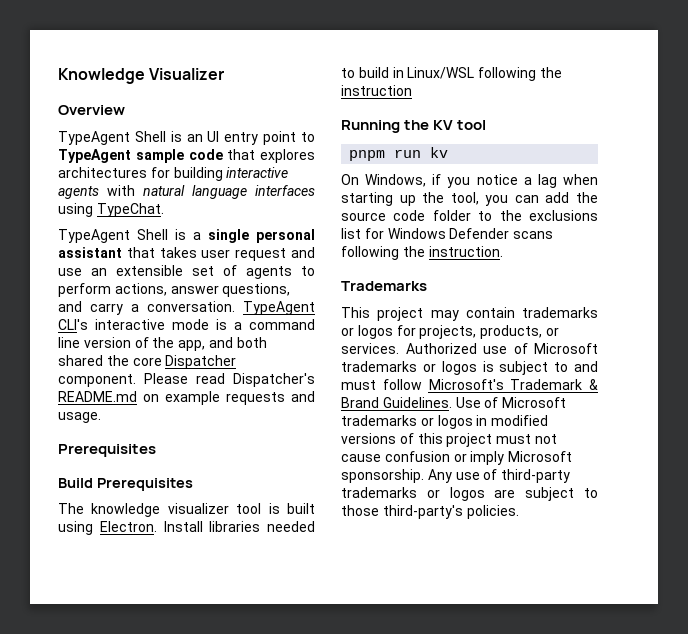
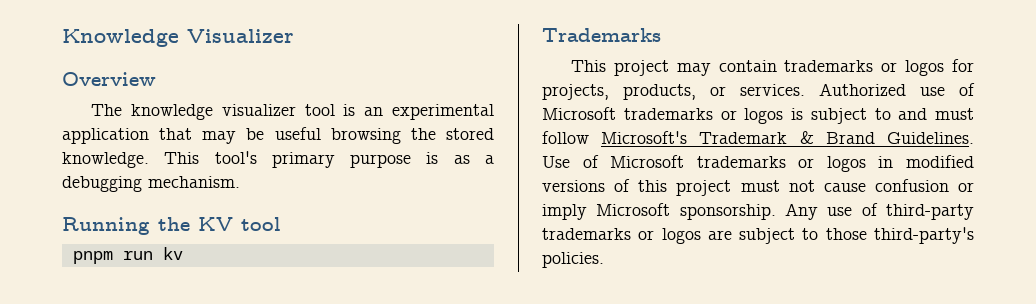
- TypeAgent Shell is an UI entry point to TypeAgent sample code that explores architectures for building interactive agents with natural language interfaces using TypeChat.
- TypeAgent Shell is a single personal assistant that takes user request and use an extensible set of agents to perform actions, answer questions, and carry a conversation. TypeAgent CLI's interactive mode is a command line version of the app, and both shared the core Dispatcher component. Please read Dispatcher's README.md on example requests and usage.
- Prerequisites
- Build Prerequisites
- The knowledge visualizer tool is built using Electron. Install libraries needed to build in Linux/WSL following the instruction
+ The knowledge visualizer tool is an experimental application that may be useful browsing the stored knowledge. This tool's primary purpose is as a debugging mechanism.
- On Windows, if you notice a lag when starting up the tool, you can add the source code folder to the exclusions list for Windows Defender scans following the instruction.

